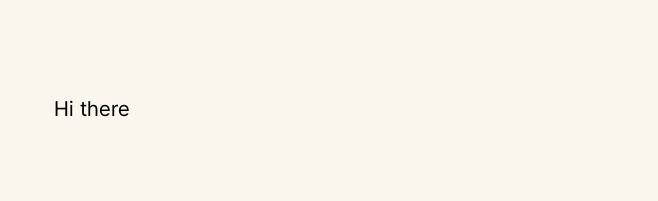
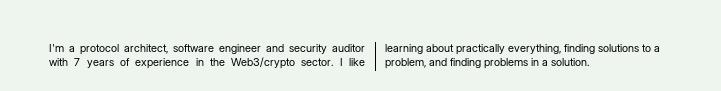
- Hi there
+ I'm a protocol architect, software engineer and security auditor with 7 years of experience in the Web3/crypto sector. I like learning about practically everything, finding solutions to a problem, and finding problems in a solution.

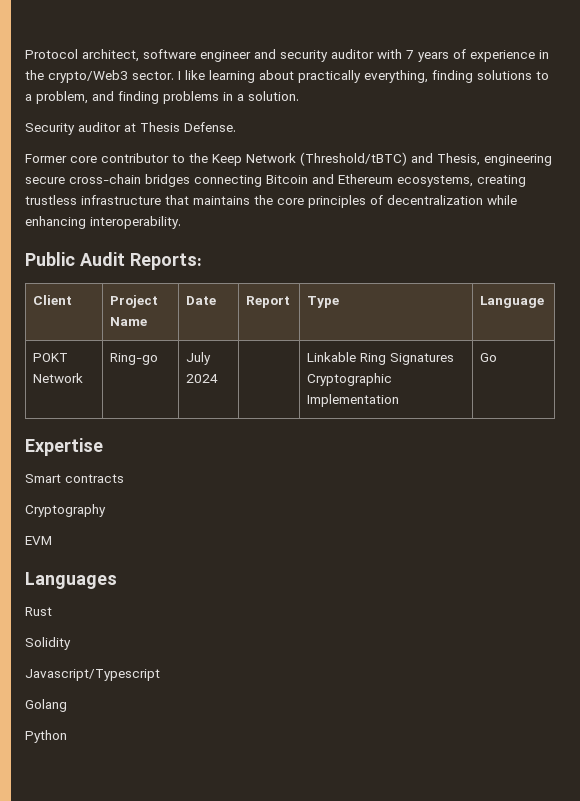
- I'm a protocol architect, software engineer and security auditor with 7 years of experience in the Web3/crypto sector.
+ Protocol architect, software engineer and security auditor with 7 years of experience in the crypto/Web3 sector.
+ Security auditor at Thesis Defense.
+ Former core contributor to the Keep Network (Threshold/tBTC) and Thesis, engineering secure cross-chain bridges connecting Bitcoin and Ethereum ecosystems, creating trustless infrastructure that maintains the core principles of decentralization while enhancing interoperability.
+ Public Audit Reports:
+ Client | Project Name | Date | Report | Type | Language
+ POKT Network | Ring-go | July 2024 | | Linkable Ring Signatures Cryptographic Implementation | Go
+ Expertise
+ Smart contracts
+ Cryptography
+ EVM
+ Languages
+ Rust
+ Solidity
+ Javascript/Typescript
+ Golang
+ Python

